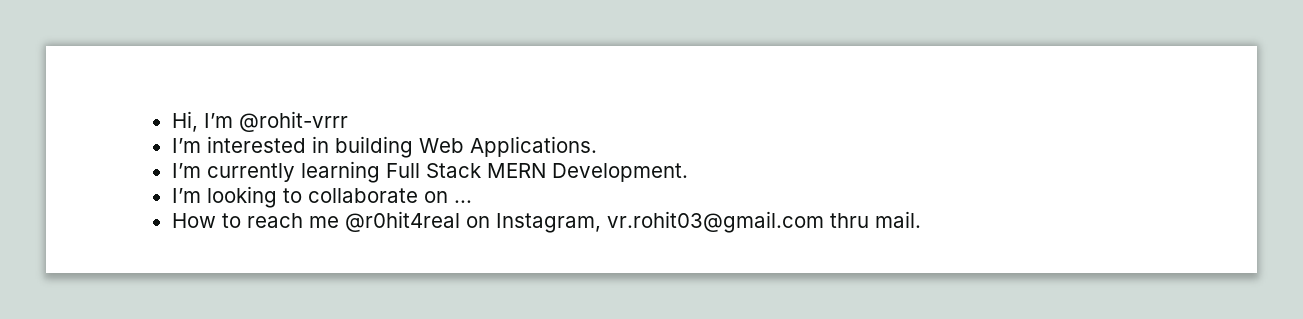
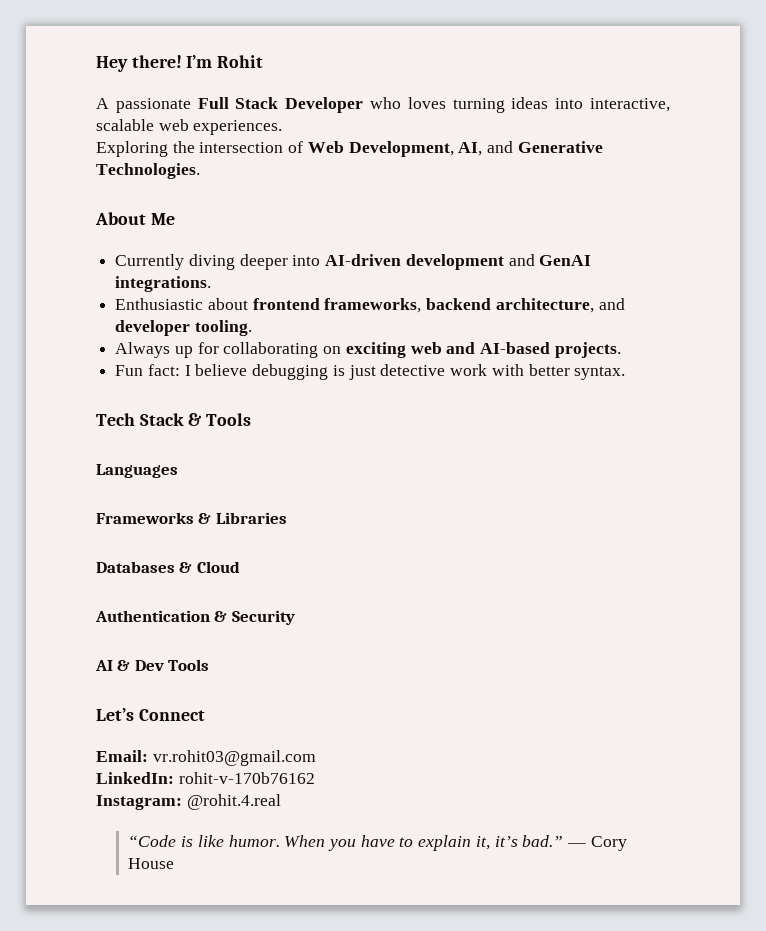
- Hi, I’m @rohit-vrrr
- I’m interested in building Web Applications.
- I’m currently learning Full Stack MERN Development.
- I’m looking to collaborate on ...
- How to reach me @r0hit4real on Instagram, vr.rohit03@gmail.com thru mail.
+ Hey there! I’m Rohit
+ A passionate Full Stack Developer who loves turning ideas into interactive, scalable web experiences.
+ Exploring the intersection of Web Development, AI, and Generative Technologies.
+ About Me
+ Currently diving deeper into AI-driven development and GenAI integrations.
+ Enthusiastic about frontend frameworks, backend architecture, and developer tooling.
+ Always up for collaborating on exciting web and AI-based projects.
+ Fun fact: I believe debugging is just detective work with better syntax.
+ Tech Stack & Tools
+ Languages
+ Frameworks & Libraries
+ Databases & Cloud
+ Authentication & Security
+ AI & Dev Tools
+ Let’s Connect
+ Email: vr.rohit03@gmail.com
+ LinkedIn: rohit-v-170b76162
+ Instagram: @rohit.4.real
+ “Code is like humor. When you have to explain it, it’s bad.” — Cory House

